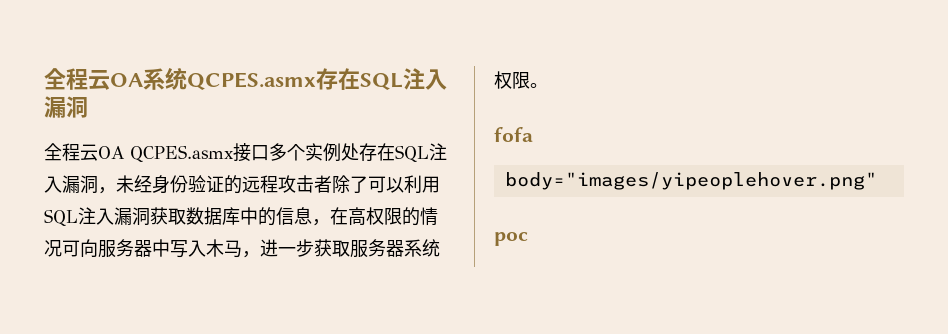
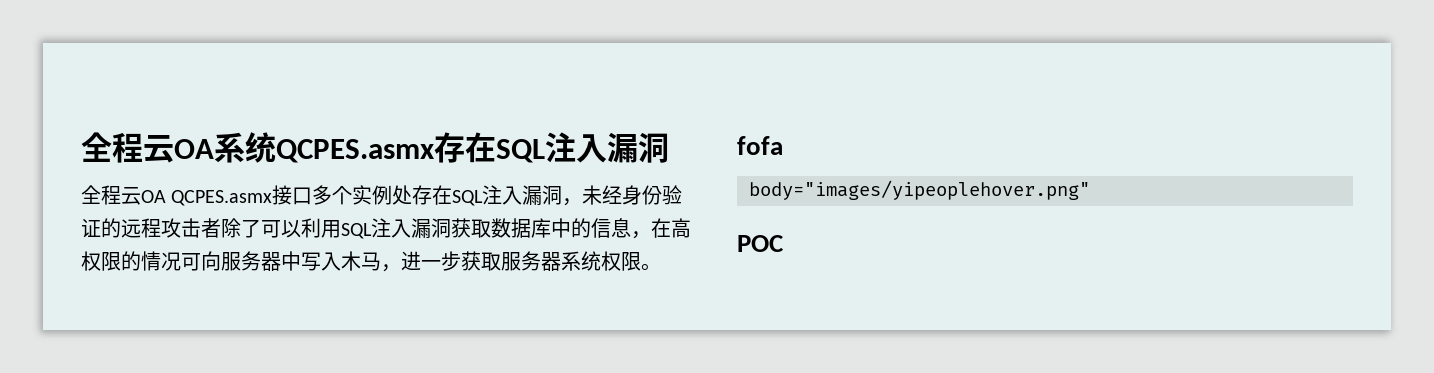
- poc
+ POC

